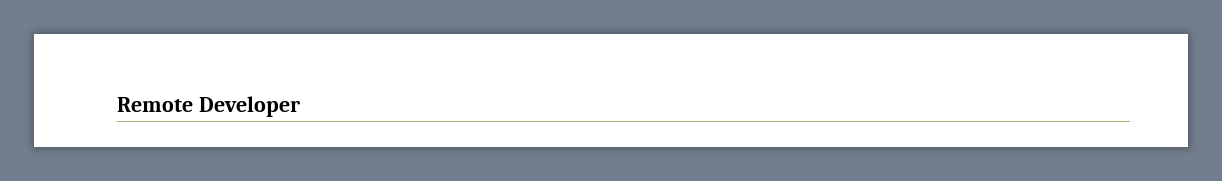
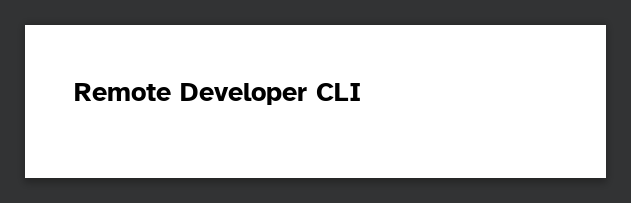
- Remote Developer
+ Remote Developer CLI

